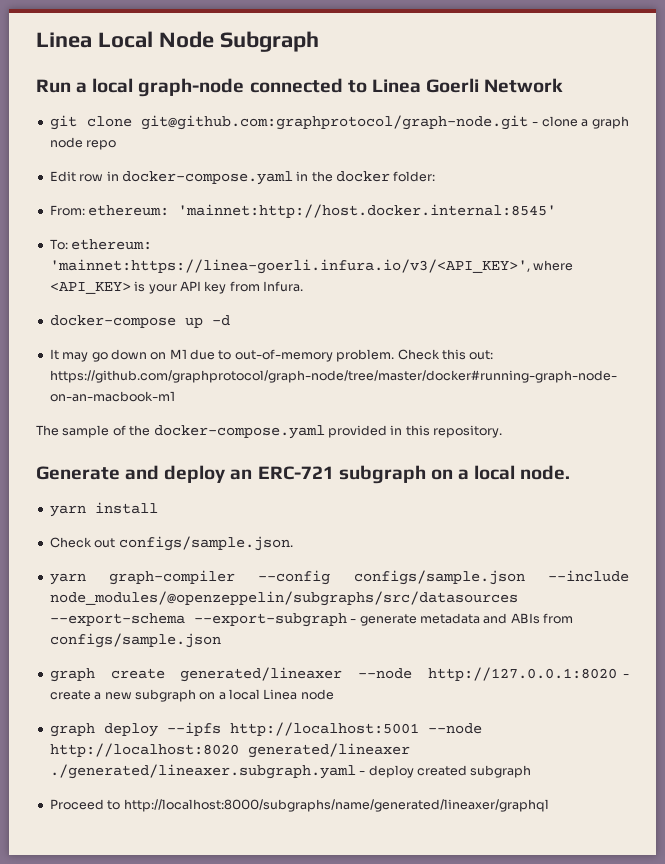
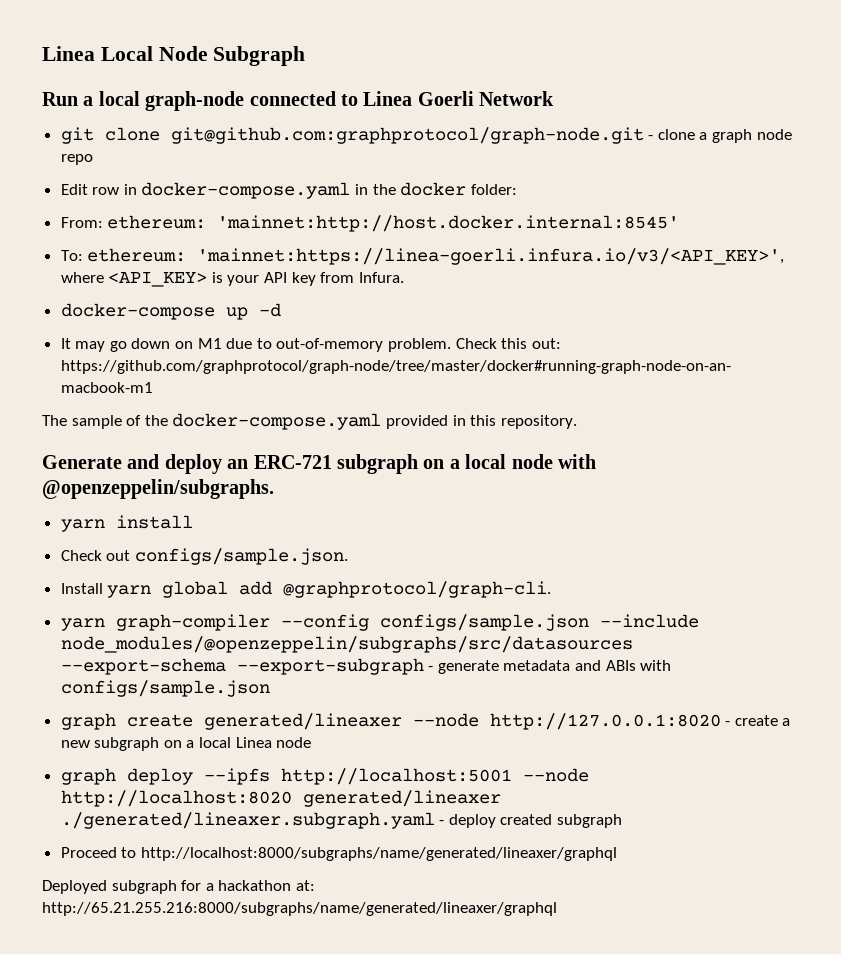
- Generate and deploy an ERC-721 subgraph on a local node.
+ Generate and deploy an ERC-721 subgraph on a local node with @openzeppelin/subgraphs.
+ Install yarn global add @graphprotocol/graph-cli.
- yarn graph-compiler --config configs/sample.json --include node_modules/@openzeppelin/subgraphs/src/datasources --export-schema --export-subgraph - generate metadata and ABIs from configs/sample.json
+ yarn graph-compiler --config configs/sample.json --include node_modules/@openzeppelin/subgraphs/src/datasources --export-schema --export-subgraph - generate metadata and ABIs with configs/sample.json
+ Deployed subgraph for a hackathon at: http://65.21.255.216:8000/subgraphs/name/generated/lineaxer/graphql

